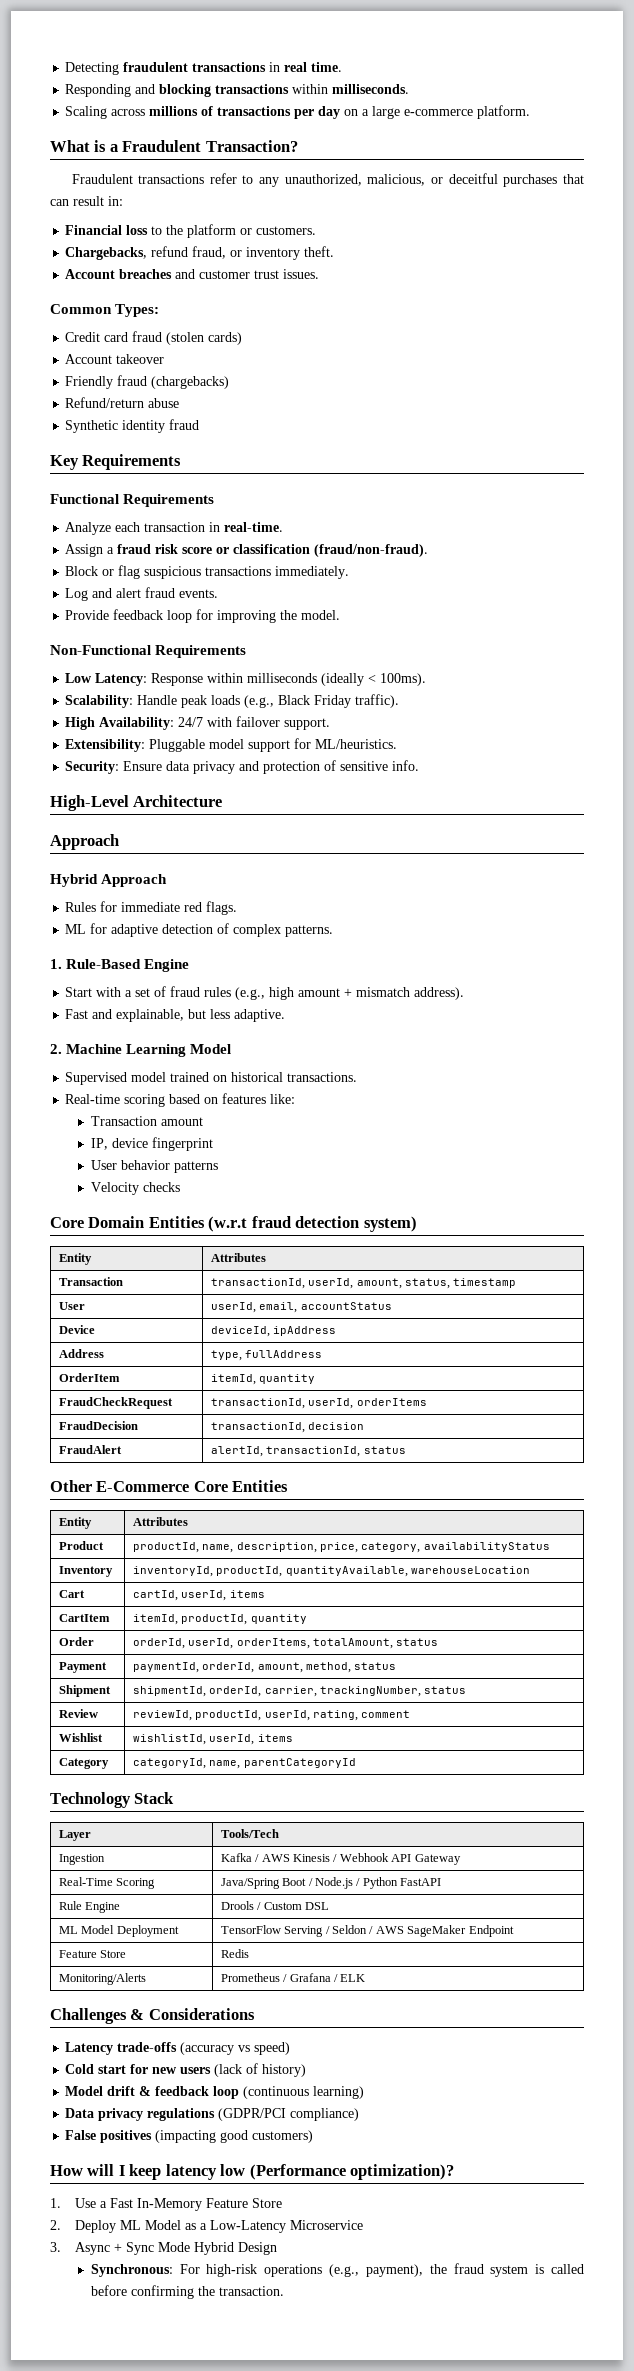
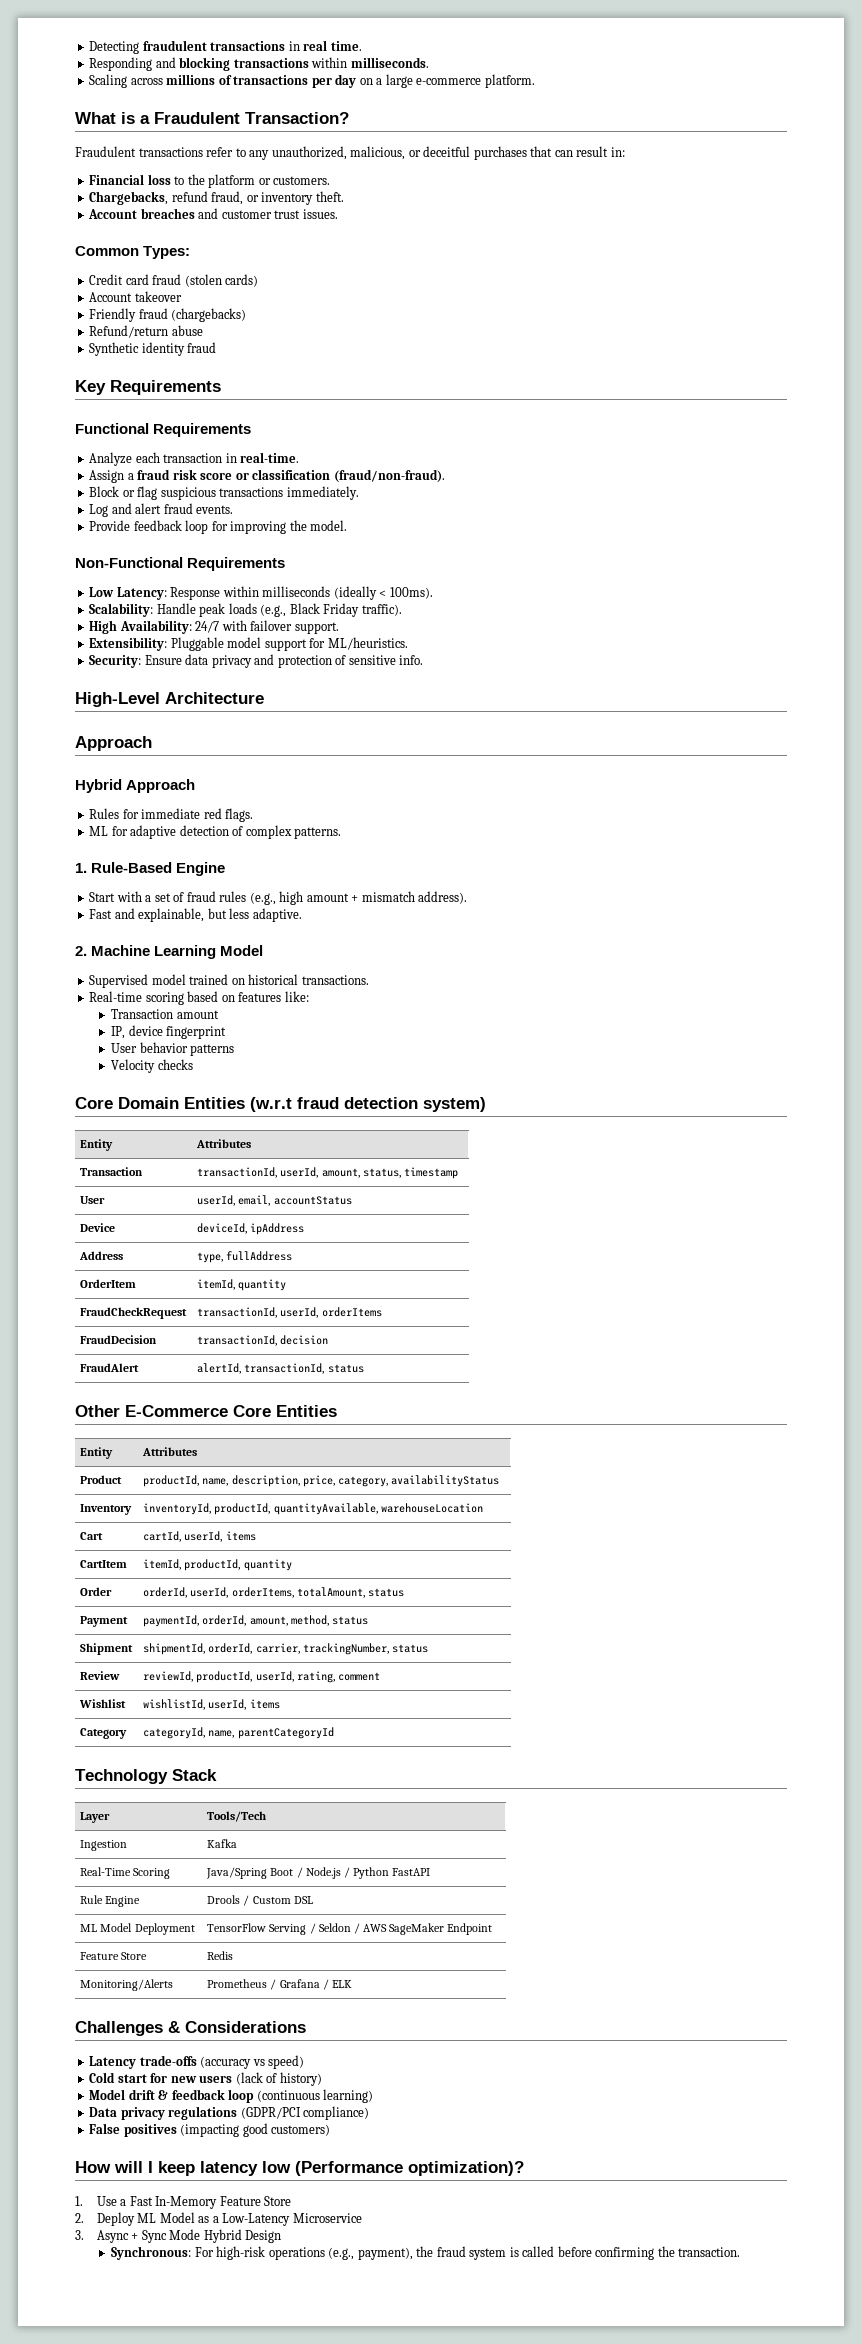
- Ingestion | Kafka / AWS Kinesis / Webhook API Gateway
+ Ingestion | Kafka

